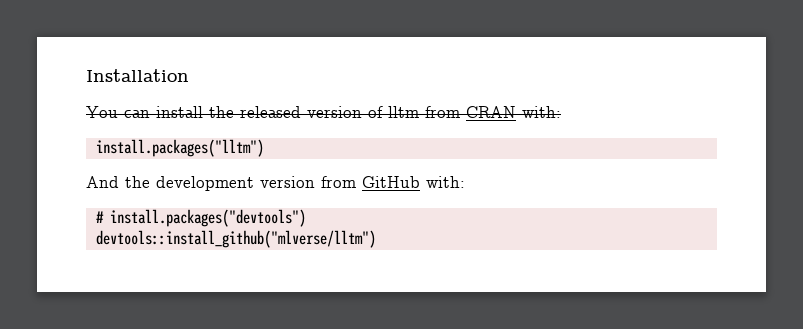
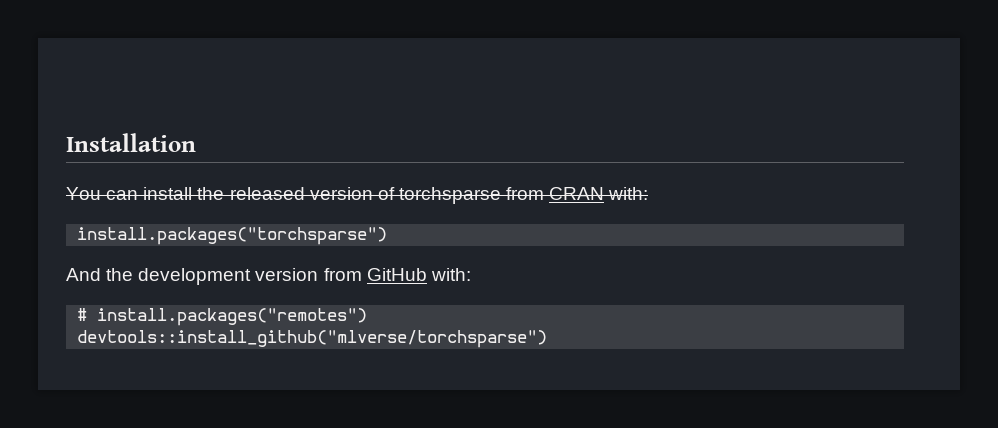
- You can install the released version of lltm from CRAN with:
+ You can install the released version of torchsparse from CRAN with:
- install.packages("lltm")
+ install.packages("torchsparse")
- # install.packages("devtools")
- devtools::install_github("mlverse/lltm")
+ # install.packages("remotes")
+ devtools::install_github("mlverse/torchsparse")

